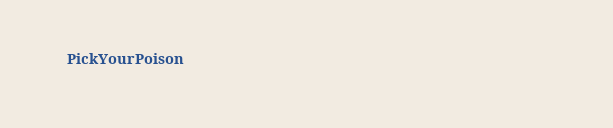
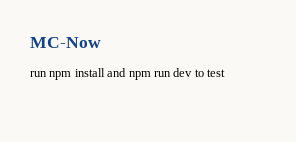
- PickYourPoison
+ MC-Now
+ run npm install and npm run dev to test

